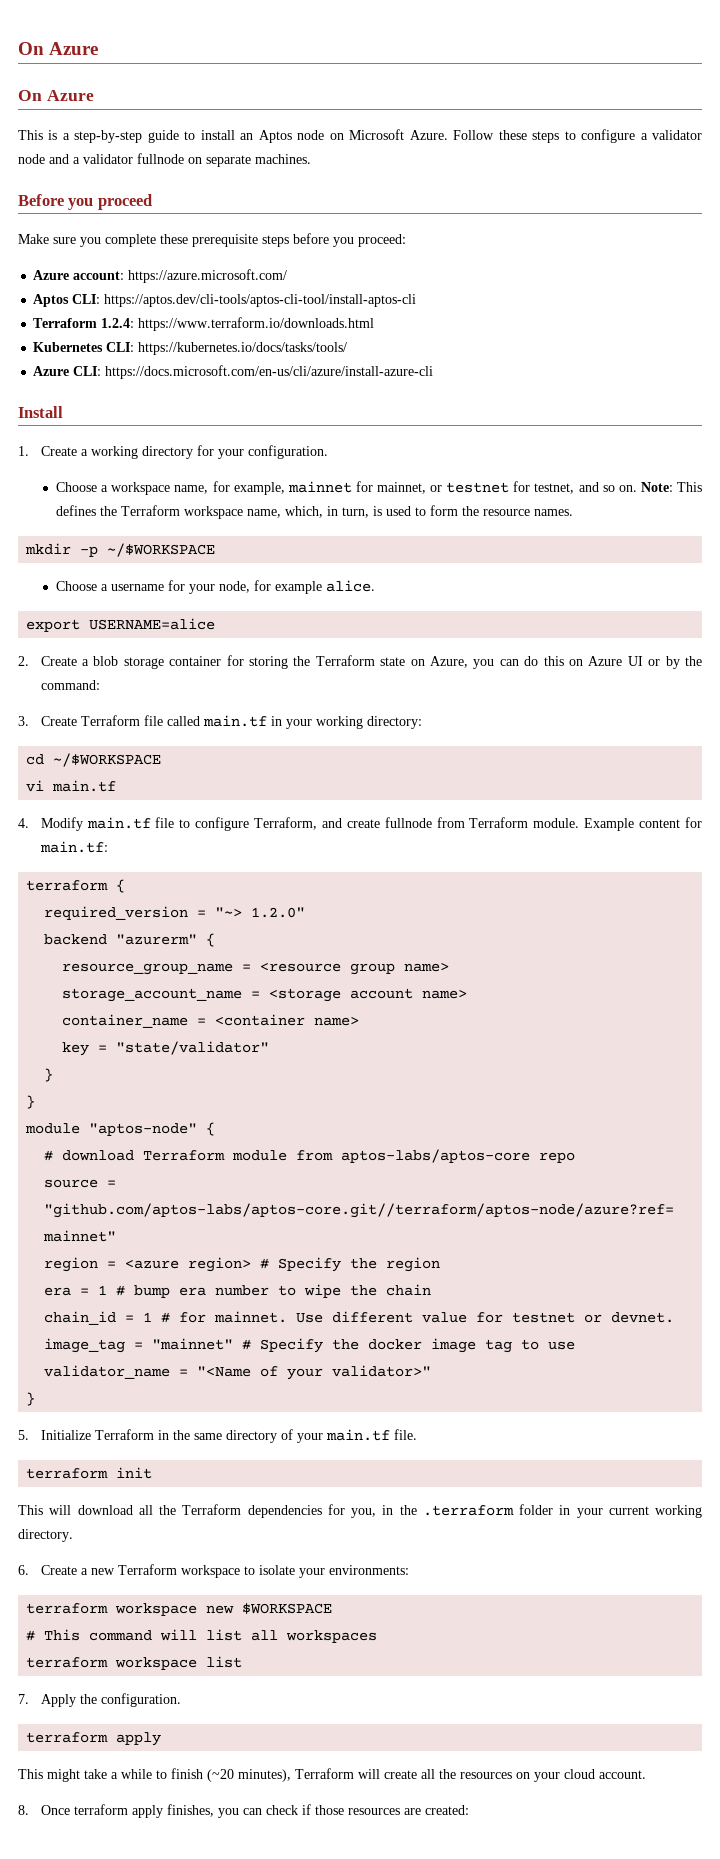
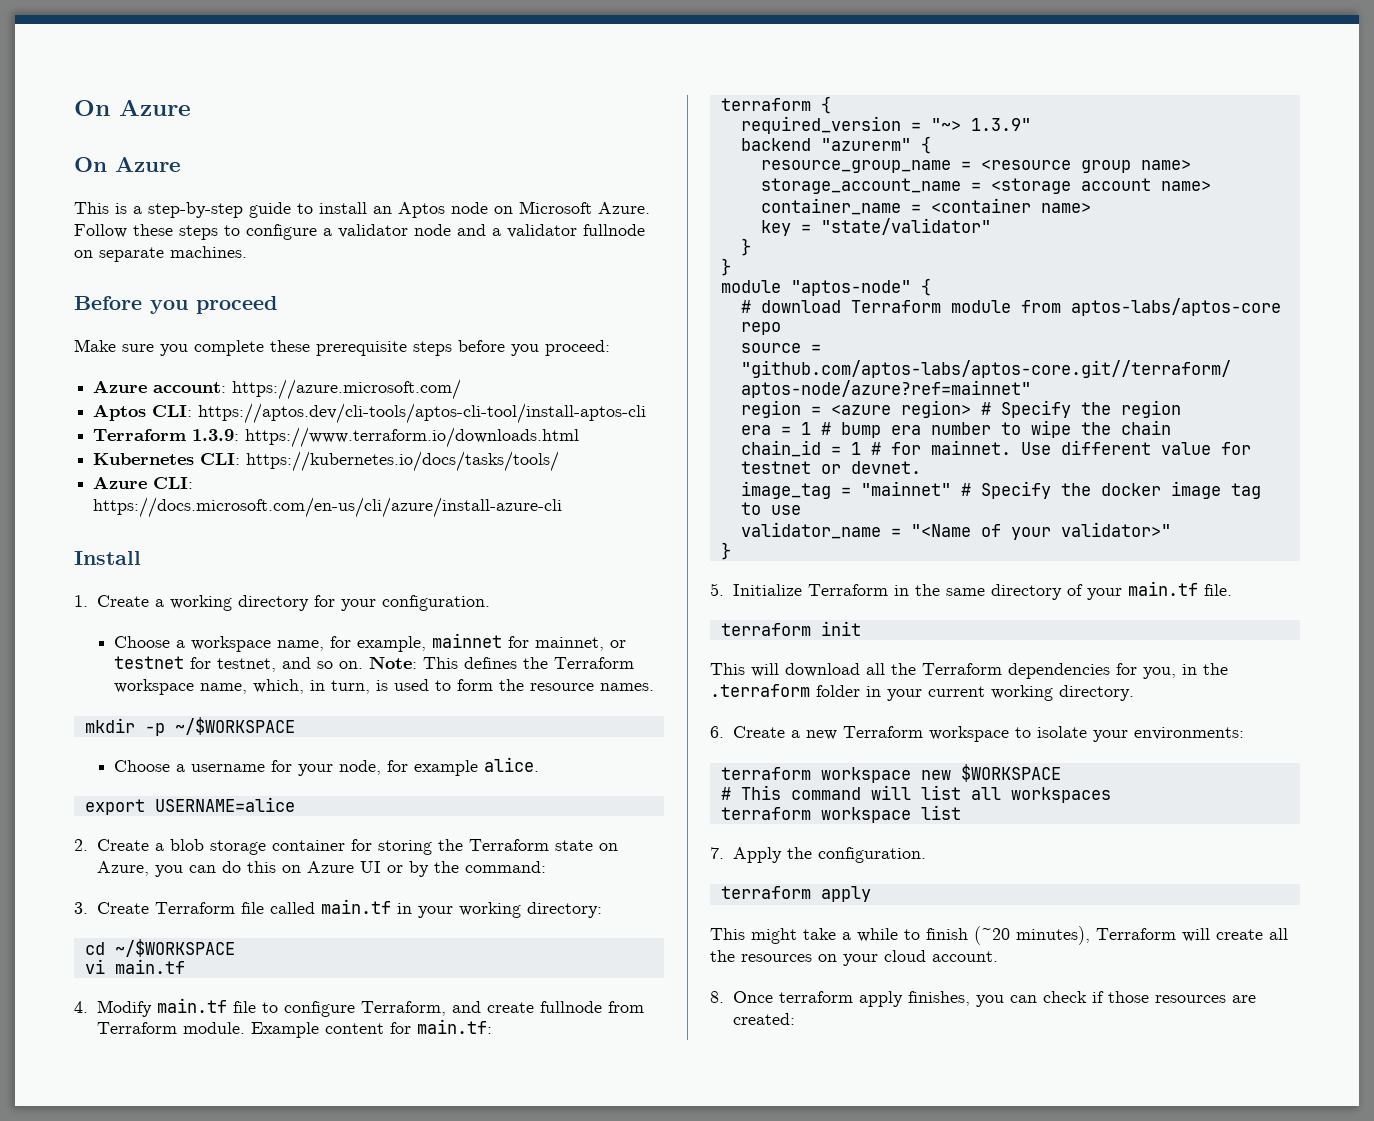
- Terraform 1.2.4: https://www.terraform.io/downloads.html
+ Terraform 1.3.9: https://www.terraform.io/downloads.html
- required_version = "~> 1.2.0"
+ required_version = "~> 1.3.9"

